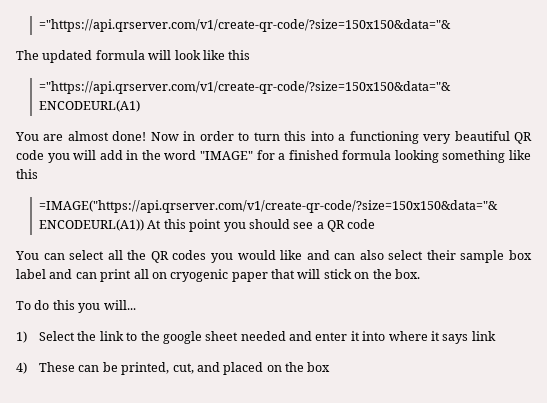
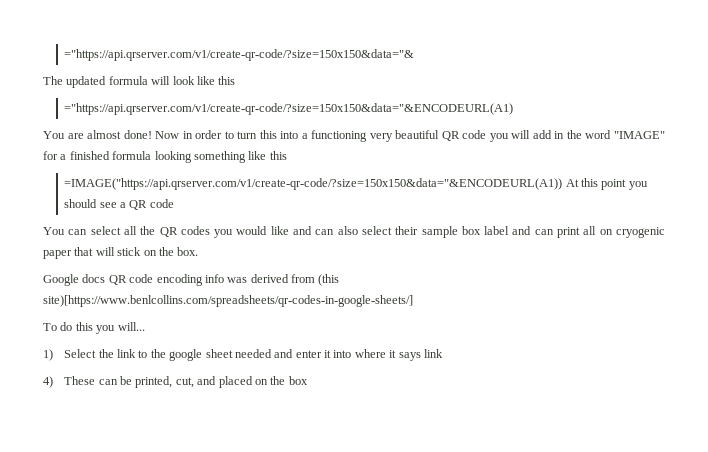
+ Google docs QR code encoding info was derived from (this site)[https://www.benlcollins.com/spreadsheets/qr-codes-in-google-sheets/]

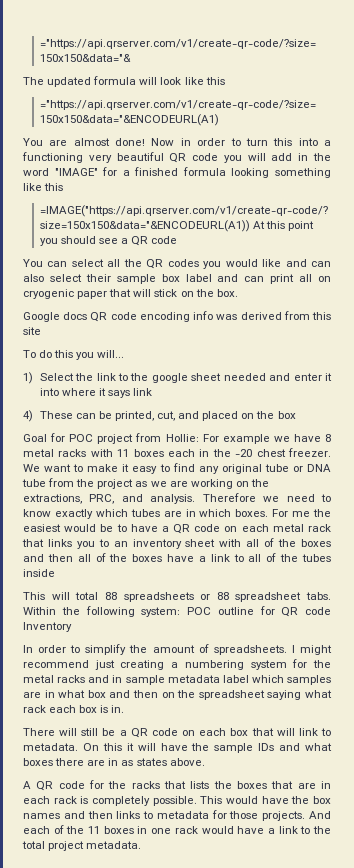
- Google docs QR code encoding info was derived from (this site)[https://www.benlcollins.com/spreadsheets/qr-codes-in-google-sheets/]
+ Google docs QR code encoding info was derived from this site
+ Goal for POC project from Hollie: For example we have 8 metal racks with 11 boxes each in the -20 chest freezer. We want to make it easy to find any original tube or DNA tube from the project as we are working on the extractions, PRC, and analysis. Therefore we need to know exactly which tubes are in which boxes. For me the easiest would be to have a QR code on each metal rack that links you to an inventory sheet with all of the boxes and then all of the boxes have a link to all of the tubes inside
+ This will total 88 spreadsheets or 88 spreadsheet tabs. Within the following system: POC outline for QR code Inventory
+ In order to simplify the amount of spreadsheets. I might recommend just creating a numbering system for the metal racks and in sample metadata label which samples are in what box and then on the spreadsheet saying what rack each box is in.
+ There will still be a QR code on each box that will link to metadata. On this it will have the sample IDs and what boxes there are in as states above.
+ A QR code for the racks that lists the boxes that are in each rack is completely possible. This would have the box names and then links to metadata for those projects. And each of the 11 boxes in one rack would have a link to the total project metadata.

